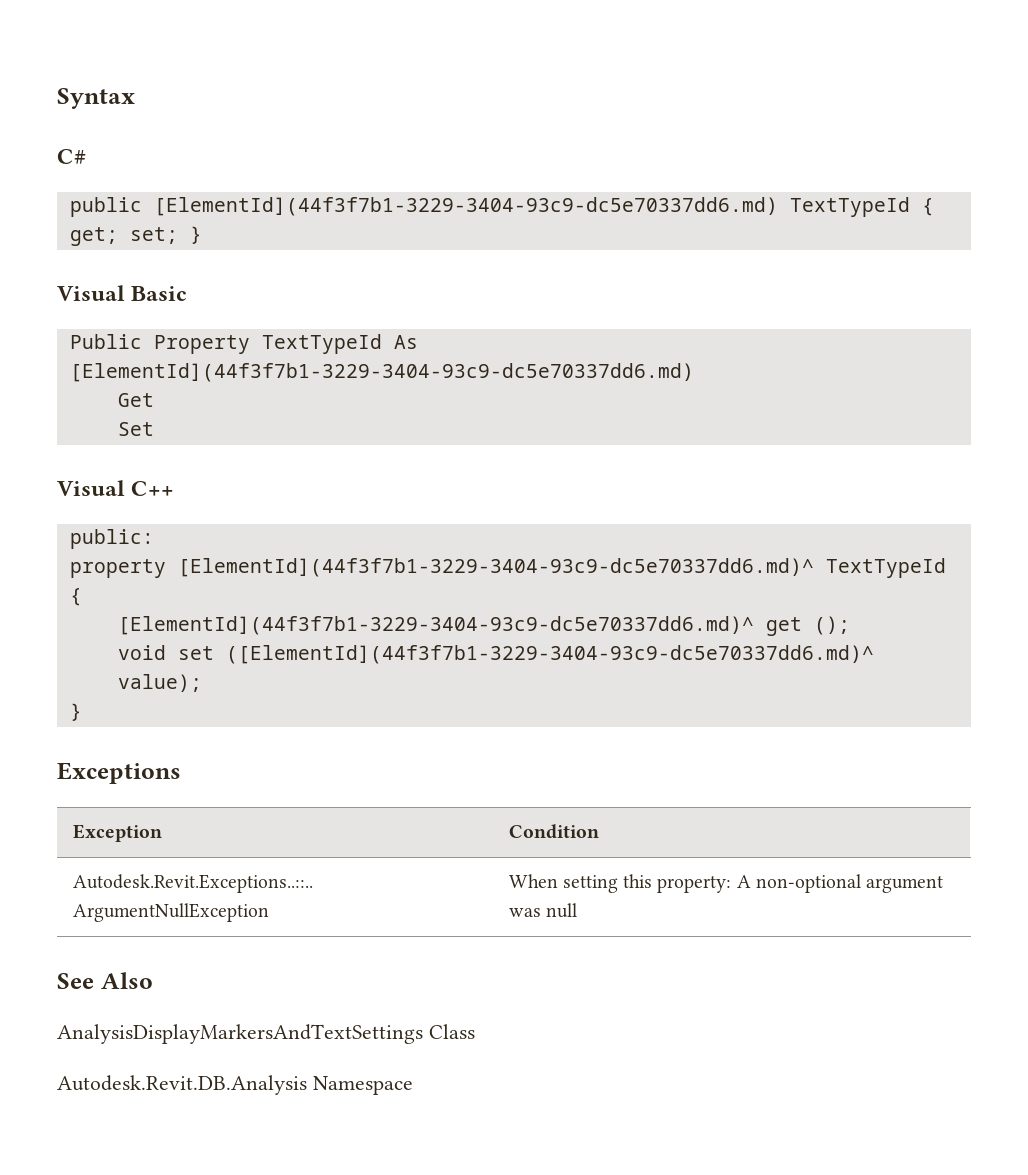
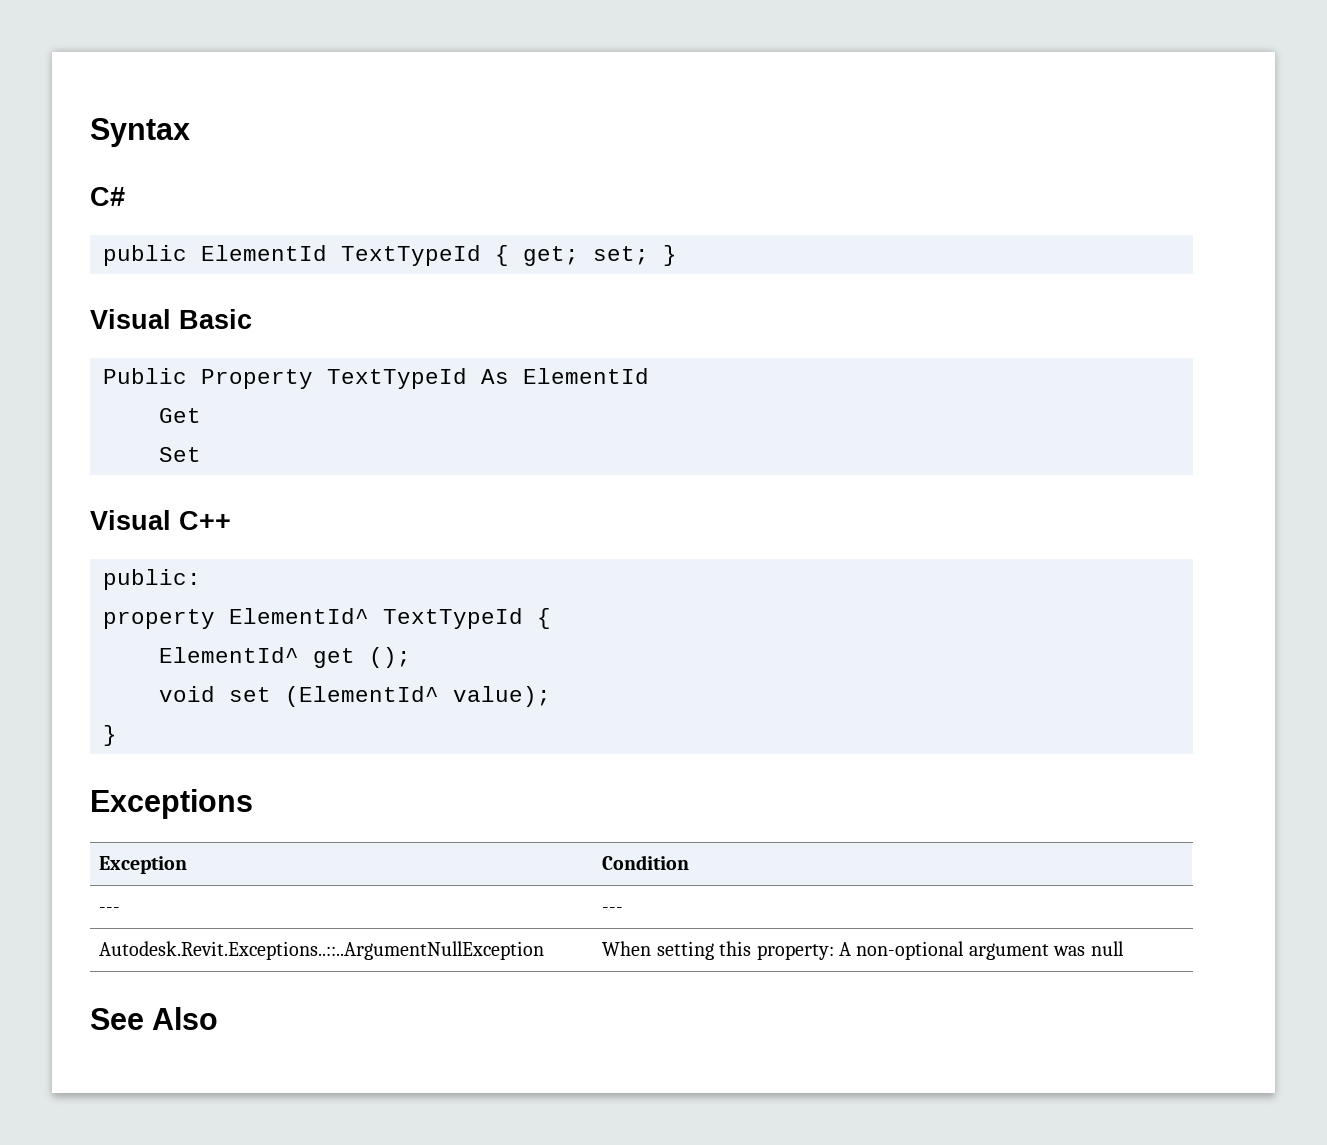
- public [ElementId](44f3f7b1-3229-3404-93c9-dc5e70337dd6.md) TextTypeId { get; set; }
+ public ElementId TextTypeId { get; set; }
- Public Property TextTypeId As [ElementId](44f3f7b1-3229-3404-93c9-dc5e70337dd6.md)
+ Public Property TextTypeId As ElementId
- property [ElementId](44f3f7b1-3229-3404-93c9-dc5e70337dd6.md)^ TextTypeId {
+ property ElementId^ TextTypeId {
- [ElementId](44f3f7b1-3229-3404-93c9-dc5e70337dd6.md)^ get ();
+ ElementId^ get ();
- void set ([ElementId](44f3f7b1-3229-3404-93c9-dc5e70337dd6.md)^ value);
+ void set (ElementId^ value);
+ --- | ---
- AnalysisDisplayMarkersAndTextSettings Class
- Autodesk.Revit.DB.Analysis Namespace

